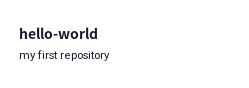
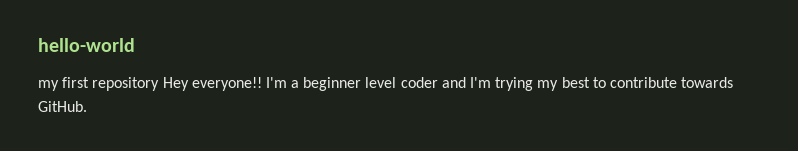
- my first repository
+ my first repository Hey everyone!! I'm a beginner level coder and I'm trying my best to contribute towards GitHub.

